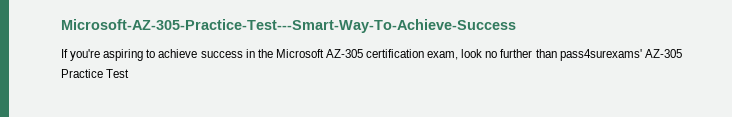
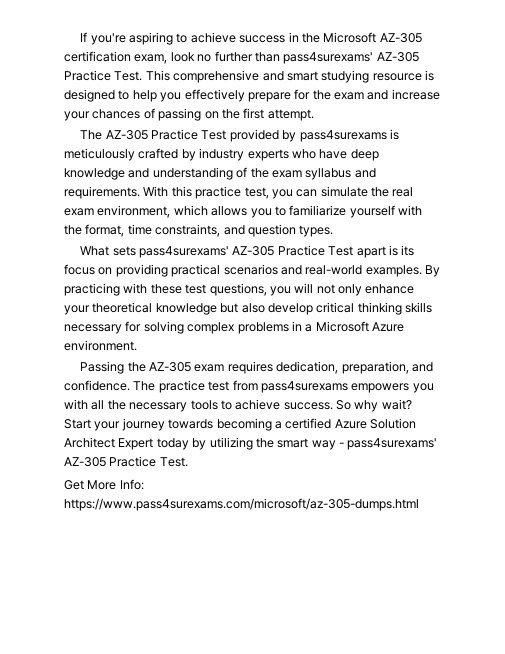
- Microsoft-AZ-305-Practice-Test---Smart-Way-To-Achieve-Success
- If you're aspiring to achieve success in the Microsoft AZ-305 certification exam, look no further than pass4surexams' AZ-305 Practice Test
+ If you're aspiring to achieve success in the Microsoft AZ-305 certification exam, look no further than pass4surexams' AZ-305 Practice Test. This comprehensive and smart studying resource is designed to help you effectively prepare for the exam and increase your chances of passing on the first attempt.
+ The AZ-305 Practice Test provided by pass4surexams is meticulously crafted by industry experts who have deep knowledge and understanding of the exam syllabus and requirements. With this practice test, you can simulate the real exam environment, which allows you to familiarize yourself with the format, time constraints, and question types.
+ What sets pass4surexams' AZ-305 Practice Test apart is its focus on providing practical scenarios and real-world examples. By practicing with these test questions, you will not only enhance your theoretical knowledge but also develop critical thinking skills necessary for solving complex problems in a Microsoft Azure environment.
+ Passing the AZ-305 exam requires dedication, preparation, and confidence. The practice test from pass4surexams empowers you with all the necessary tools to achieve success. So why wait? Start your journey towards becoming a certified Azure Solution Architect Expert today by utilizing the smart way - pass4surexams' AZ-305 Practice Test.
+ Get More Info: https://www.pass4surexams.com/microsoft/az-305-dumps.html

